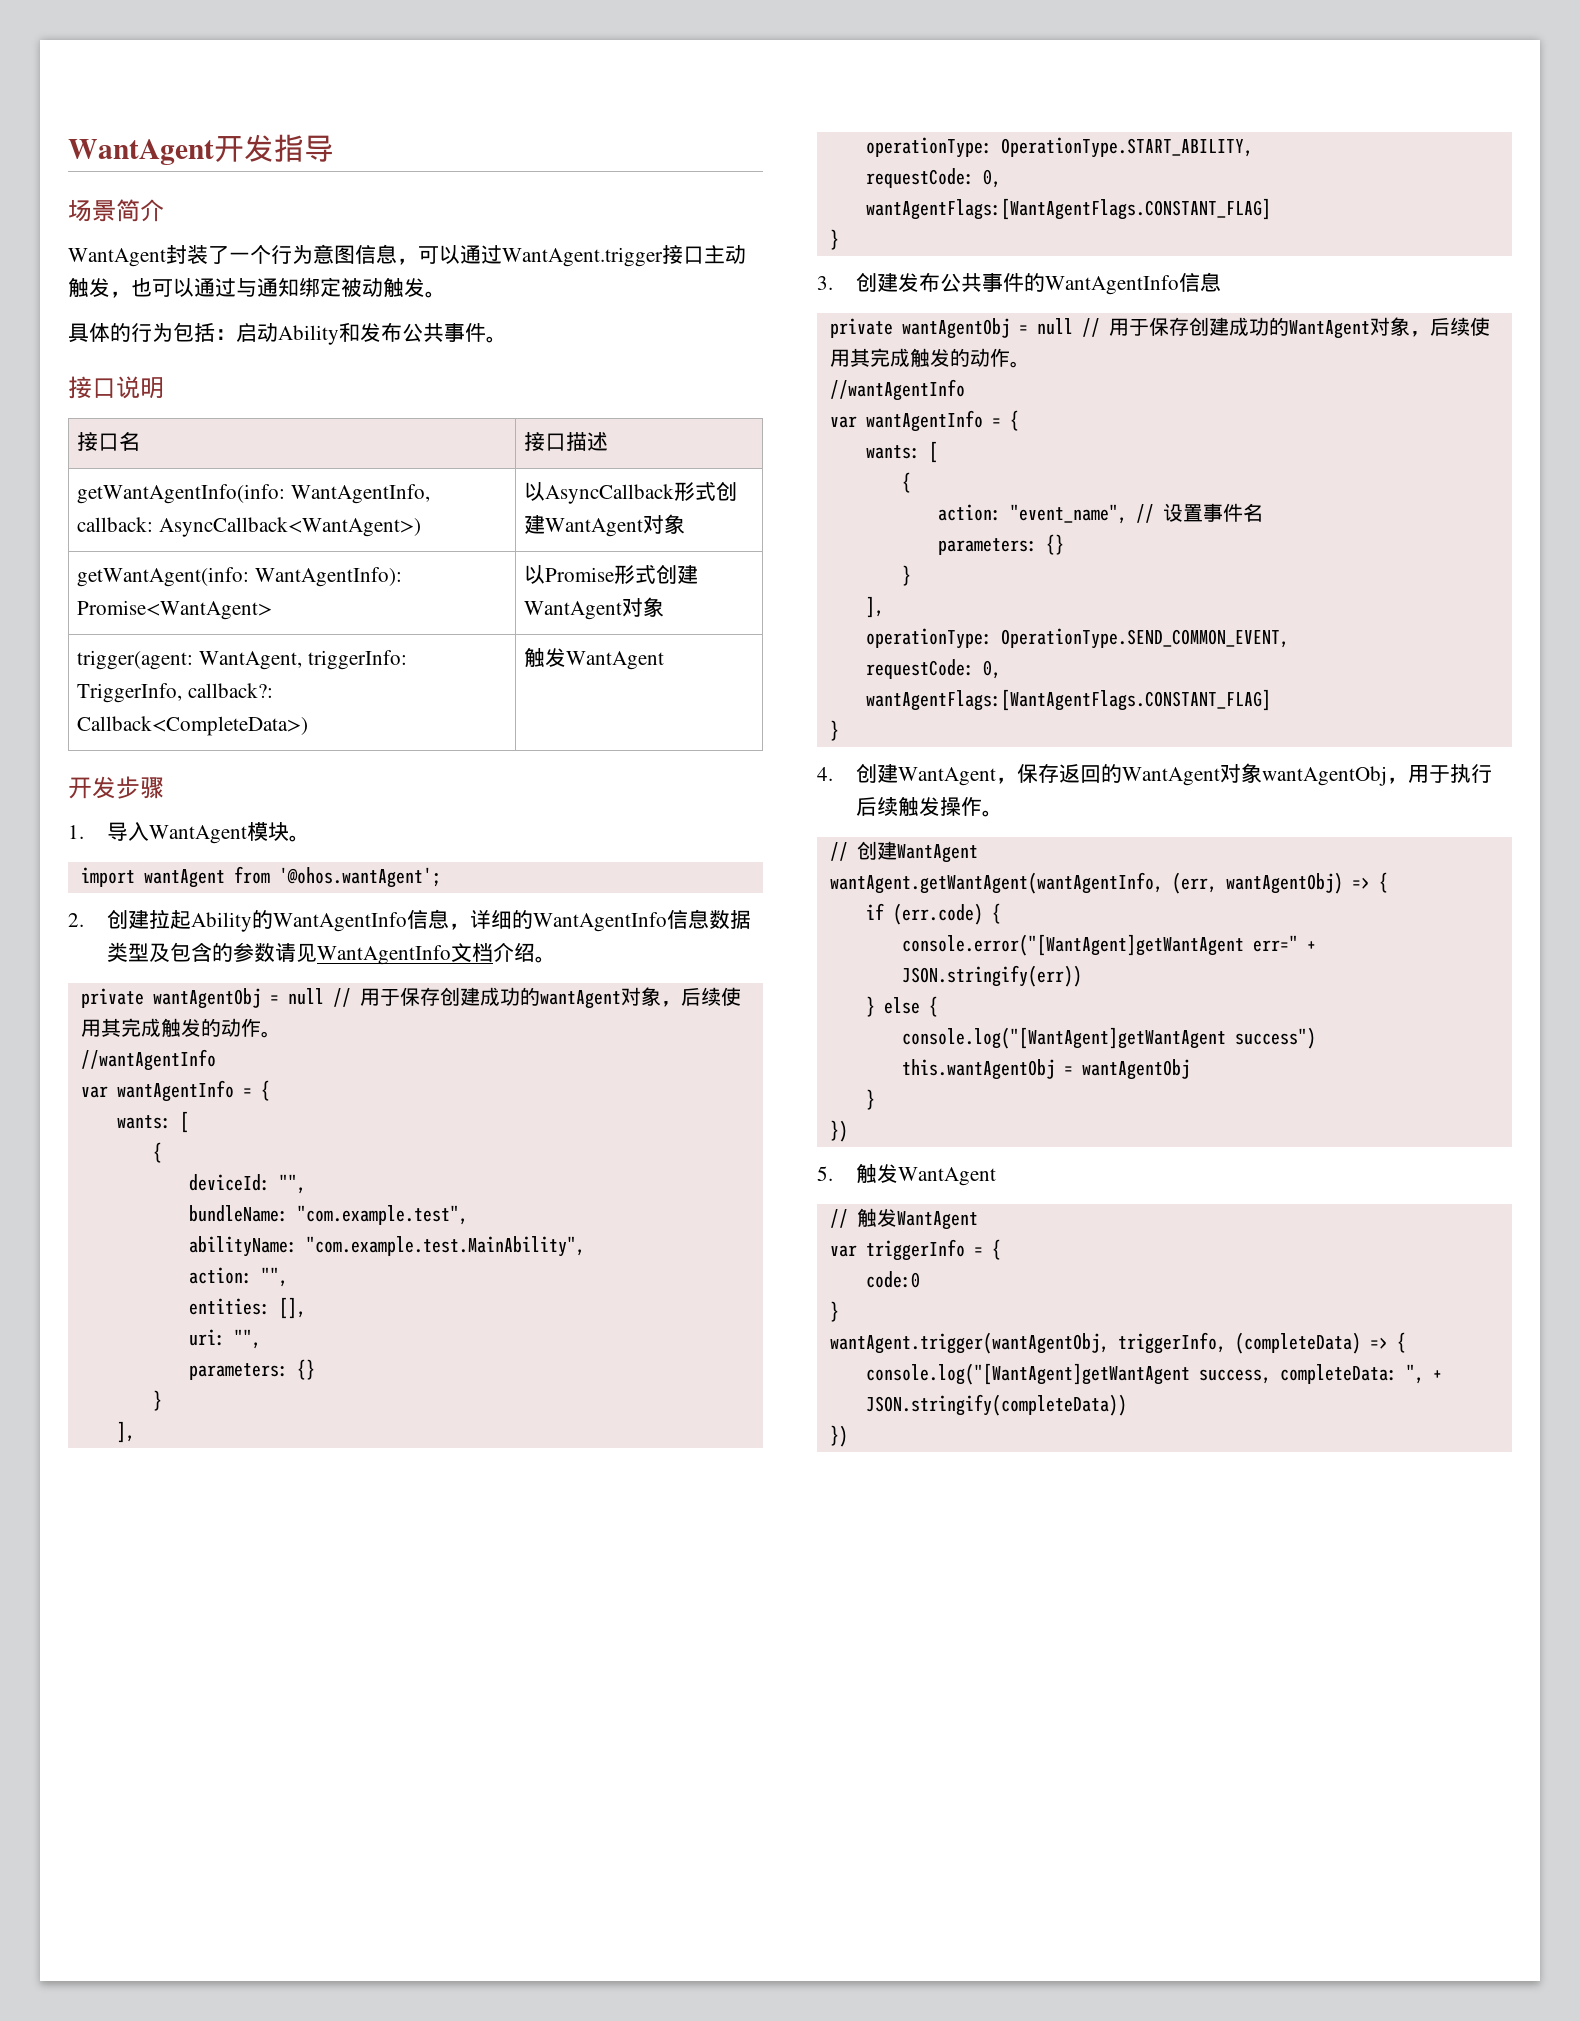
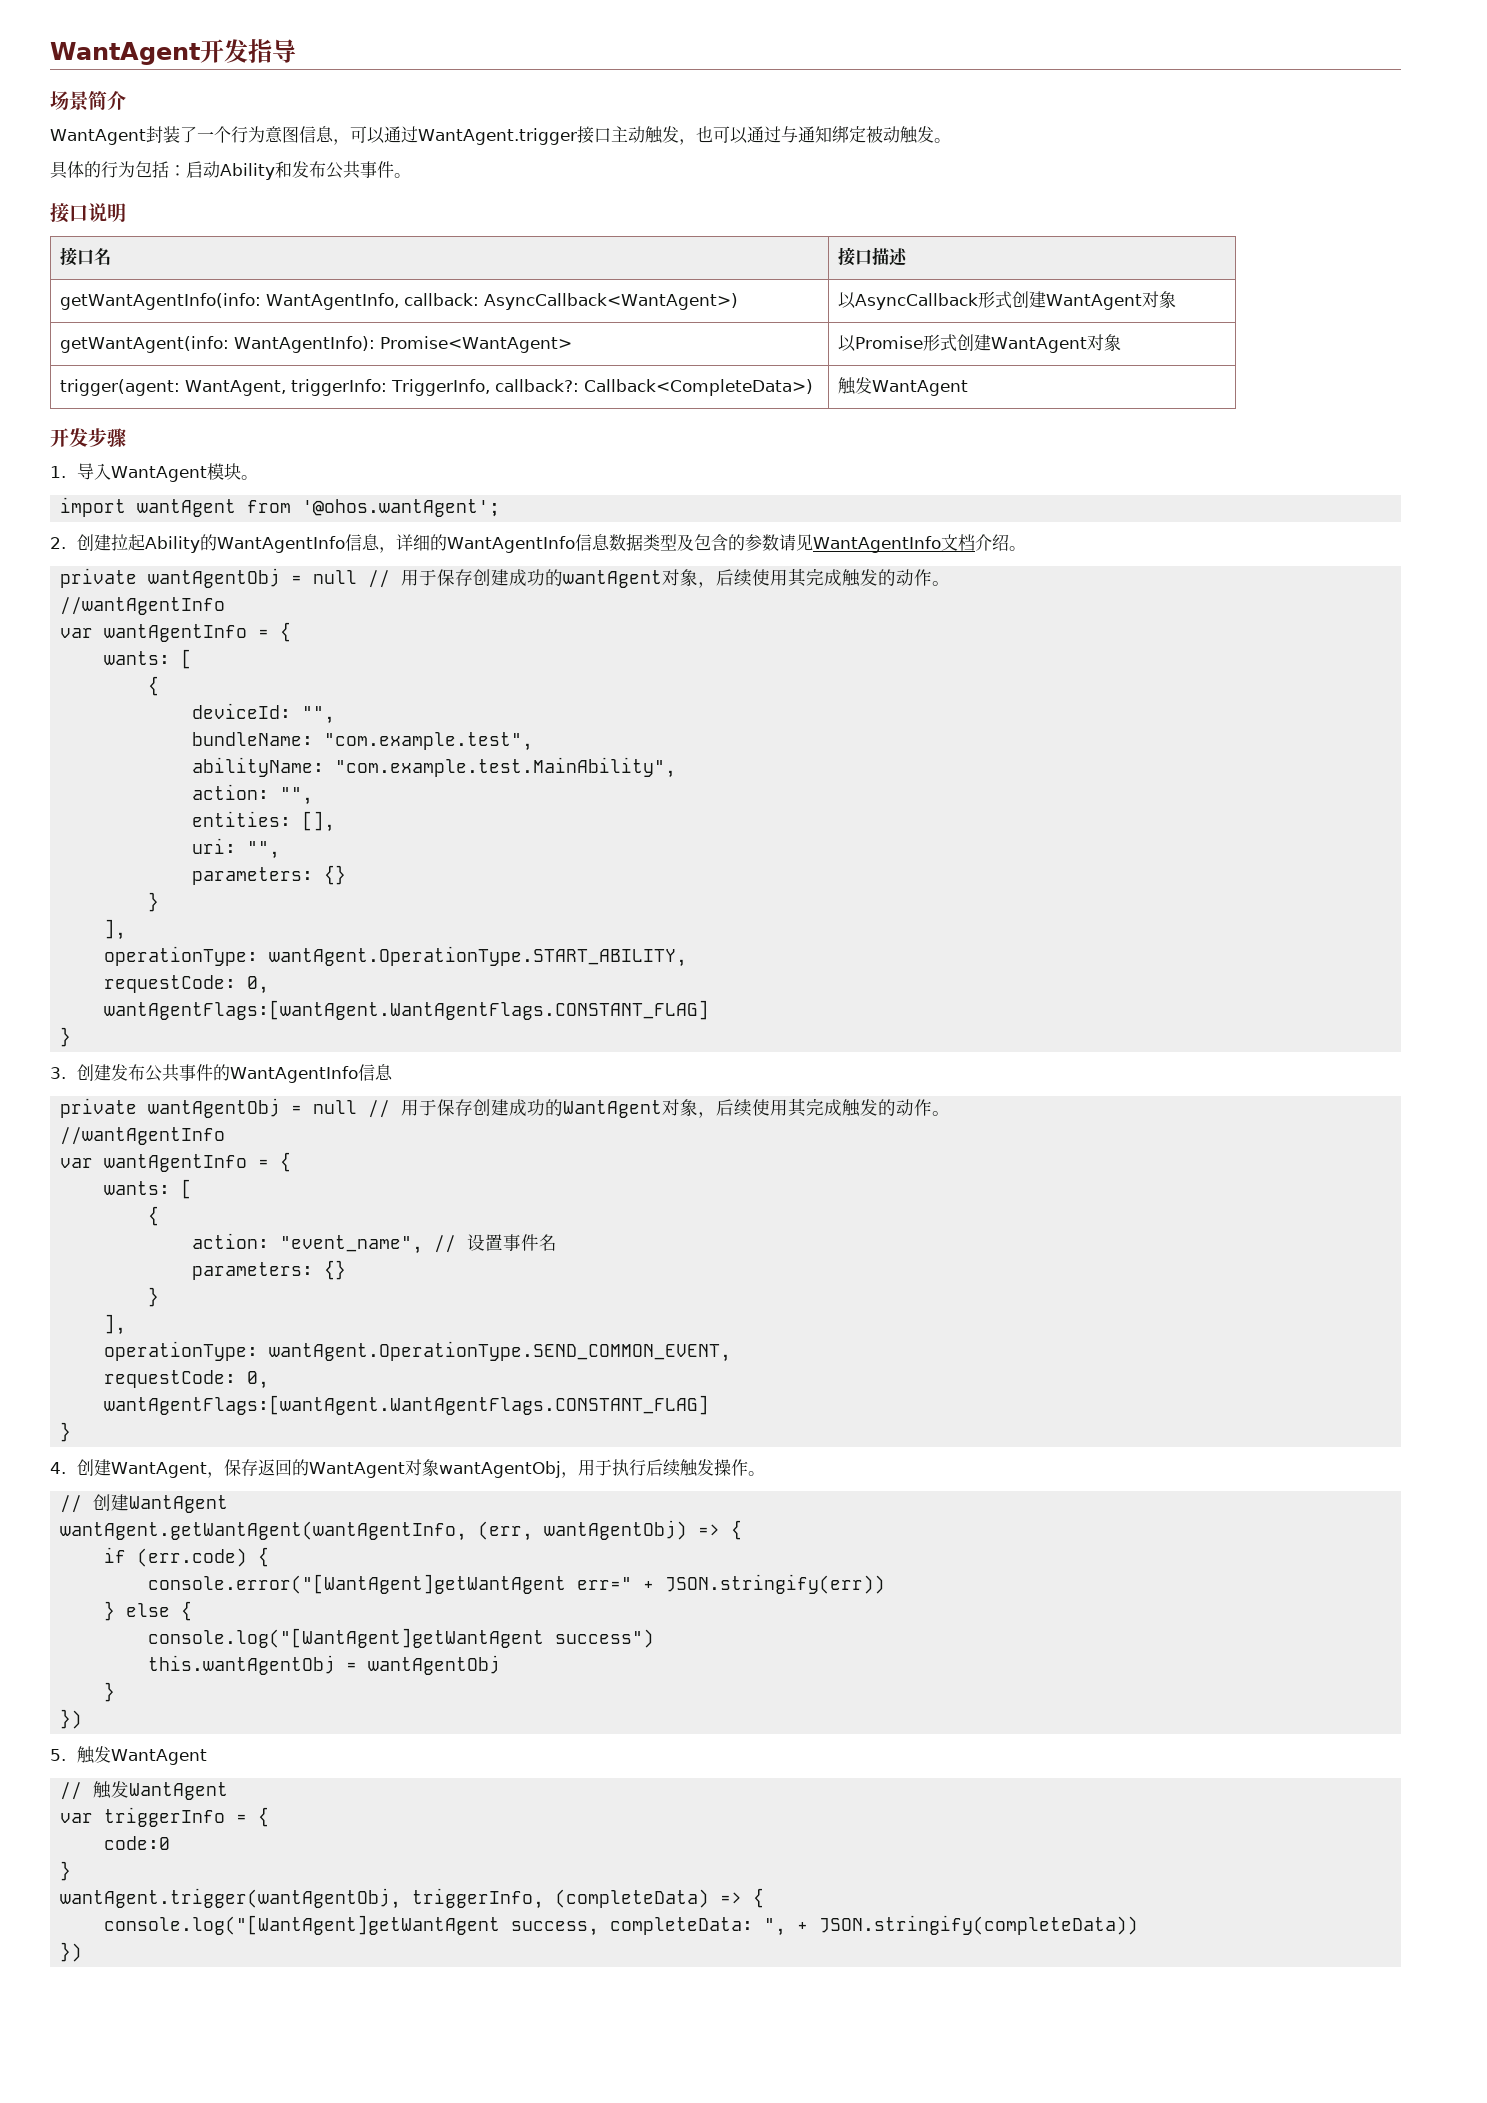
- operationType: OperationType.START_ABILITY,
+ operationType: wantAgent.OperationType.START_ABILITY,
  requestCode: 0,
- wantAgentFlags:[WantAgentFlags.CONSTANT_FLAG]
+ wantAgentFlags:[wantAgent.WantAgentFlags.CONSTANT_FLAG]
- operationType: OperationType.SEND_COMMON_EVENT,
+ operationType: wantAgent.OperationType.SEND_COMMON_EVENT,
  requestCode: 0,
- wantAgentFlags:[WantAgentFlags.CONSTANT_FLAG]
+ wantAgentFlags:[wantAgent.WantAgentFlags.CONSTANT_FLAG]

